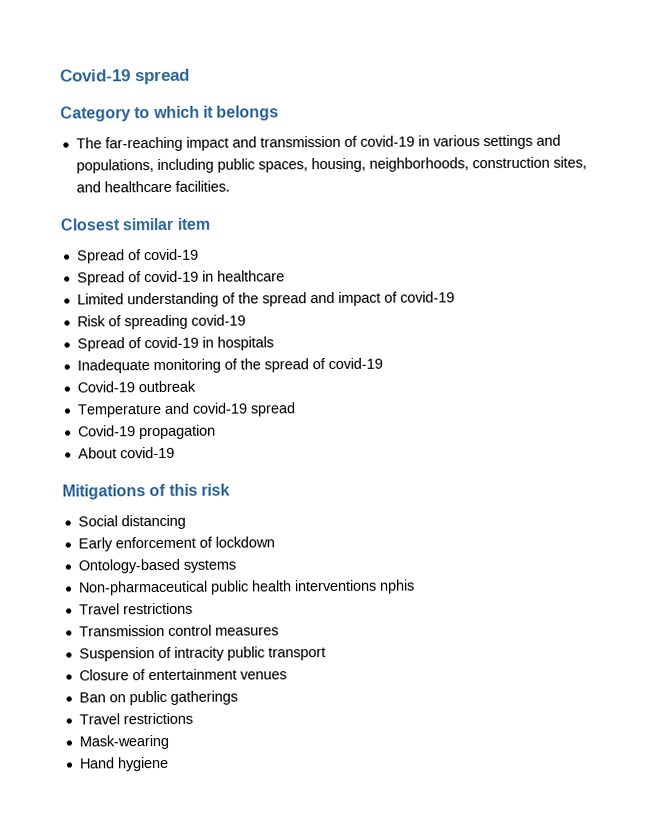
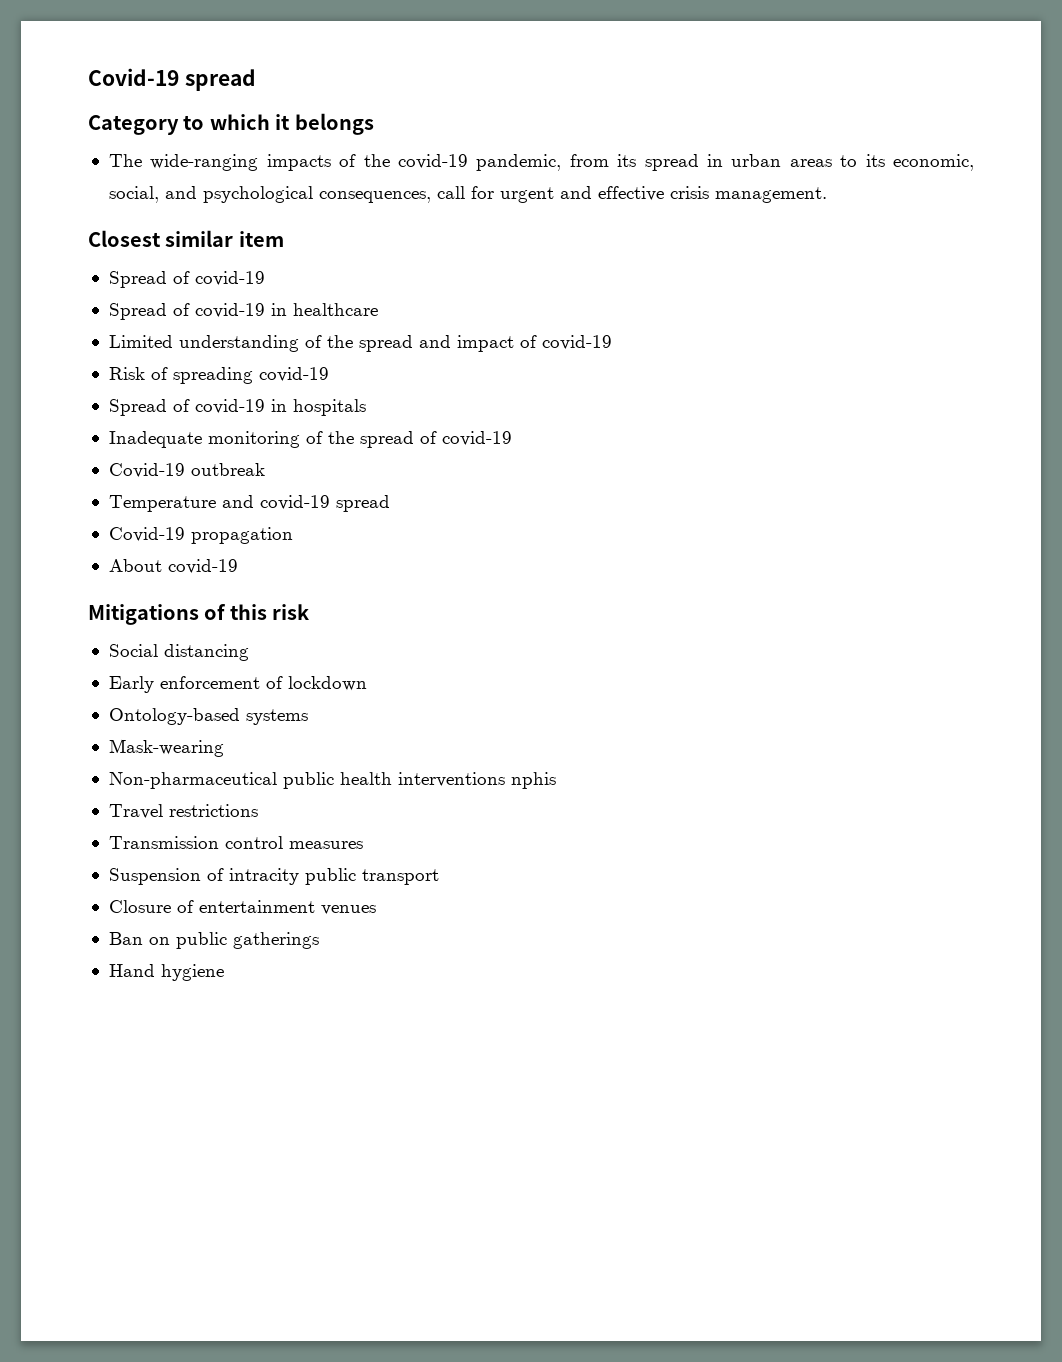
- The far-reaching impact and transmission of covid-19 in various settings and populations, including public spaces, housing, neighborhoods, construction sites, and healthcare facilities.
+ The wide-ranging impacts of the covid-19 pandemic, from its spread in urban areas to its economic, social, and psychological consequences, call for urgent and effective crisis management.
+ Mask-wearing
  Ban on public gatherings
- Travel restrictions
- Mask-wearing

